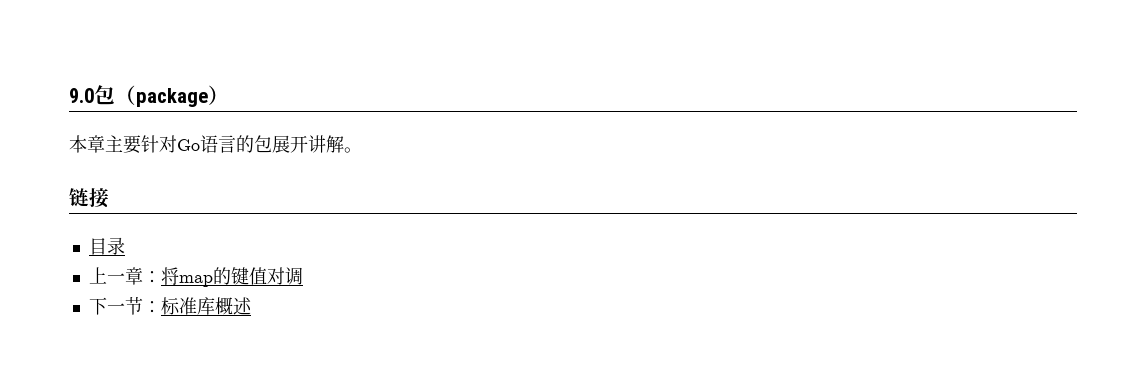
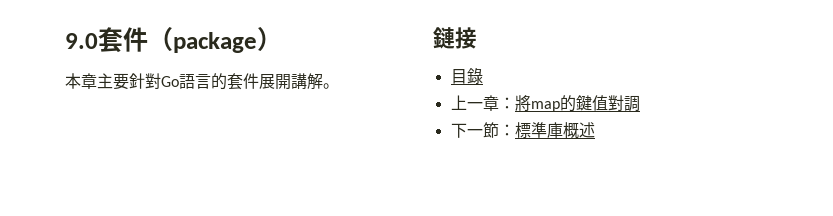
- 9.0包（package）
+ 9.0套件（package）
- 本章主要针对Go语言的包展开讲解。
+ 本章主要針對Go語言的套件展開講解。
- 链接
+ 鏈接
- 目录
+ 目錄
- 上一章：将map的键值对调
+ 上一章：將map的鍵值對調
- 下一节：标准库概述
+ 下一節：標準庫概述

